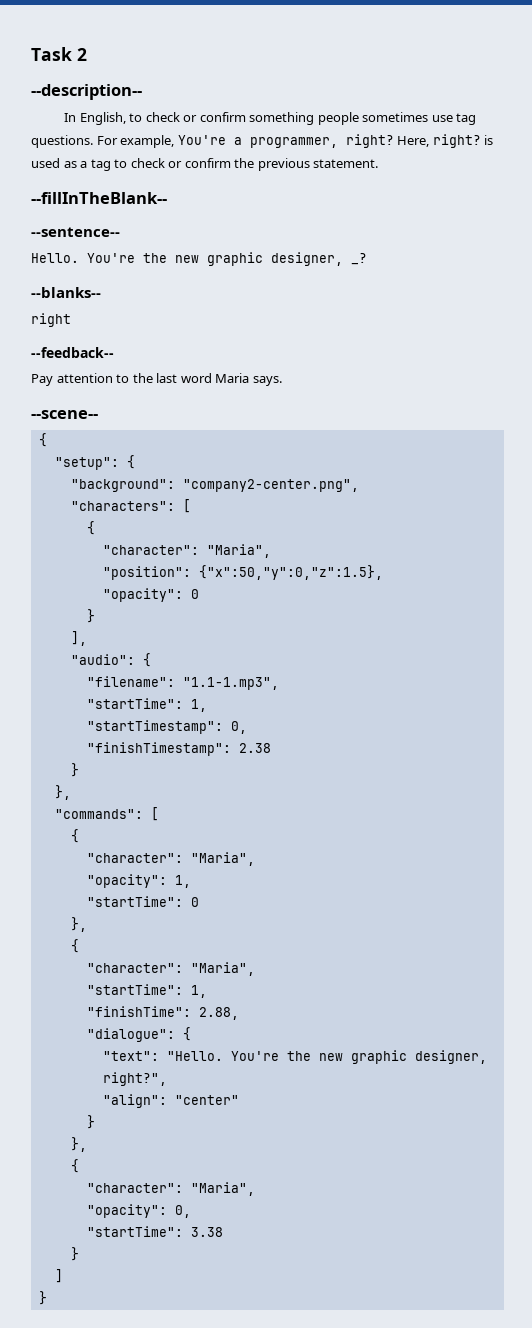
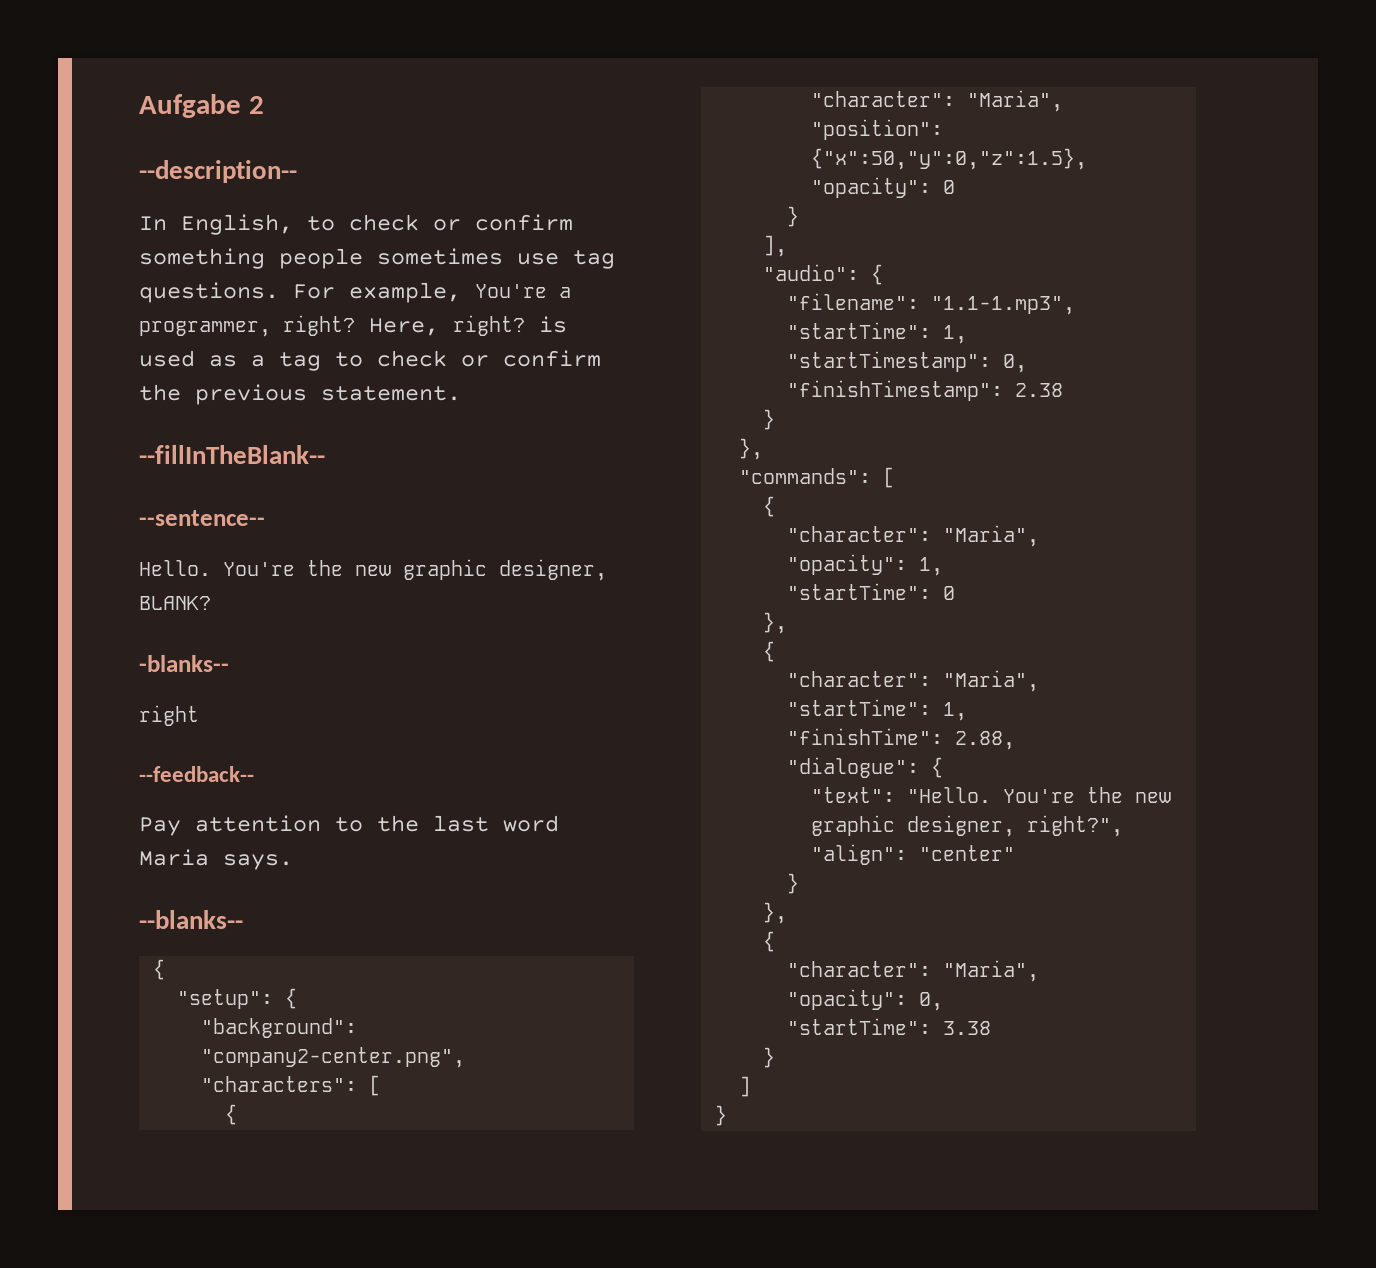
- Task 2
+ Aufgabe 2
- You're the new graphic designer, _?
- --blanks--
+ You're the new graphic designer, BLANK?
+ -blanks--
- --scene--
+ --blanks--

